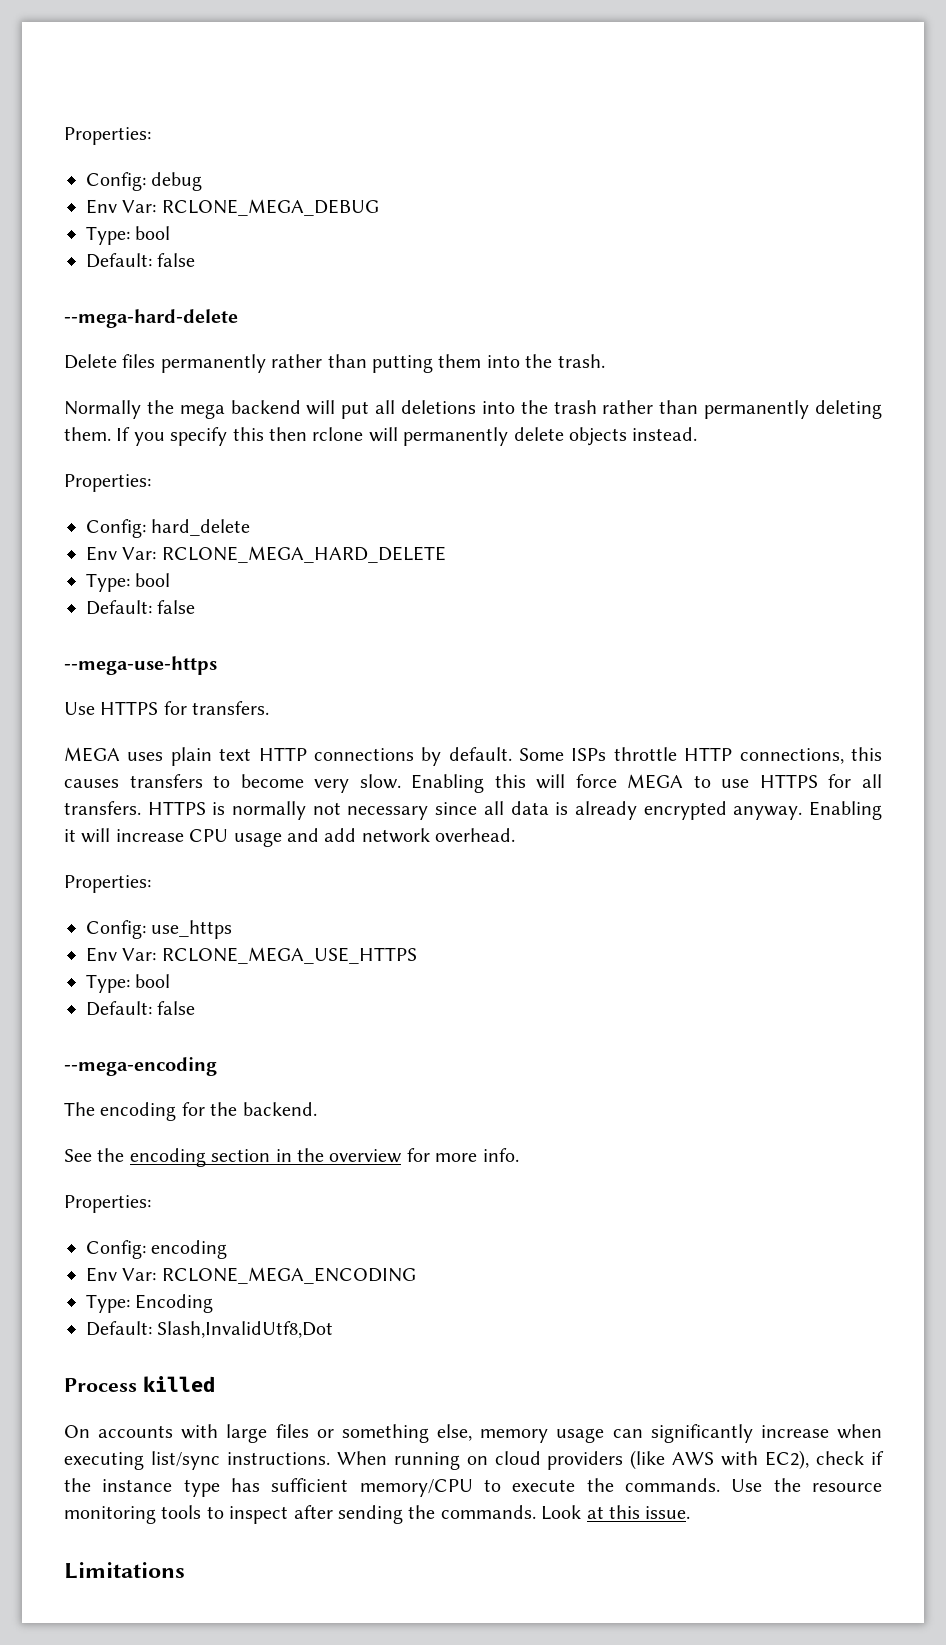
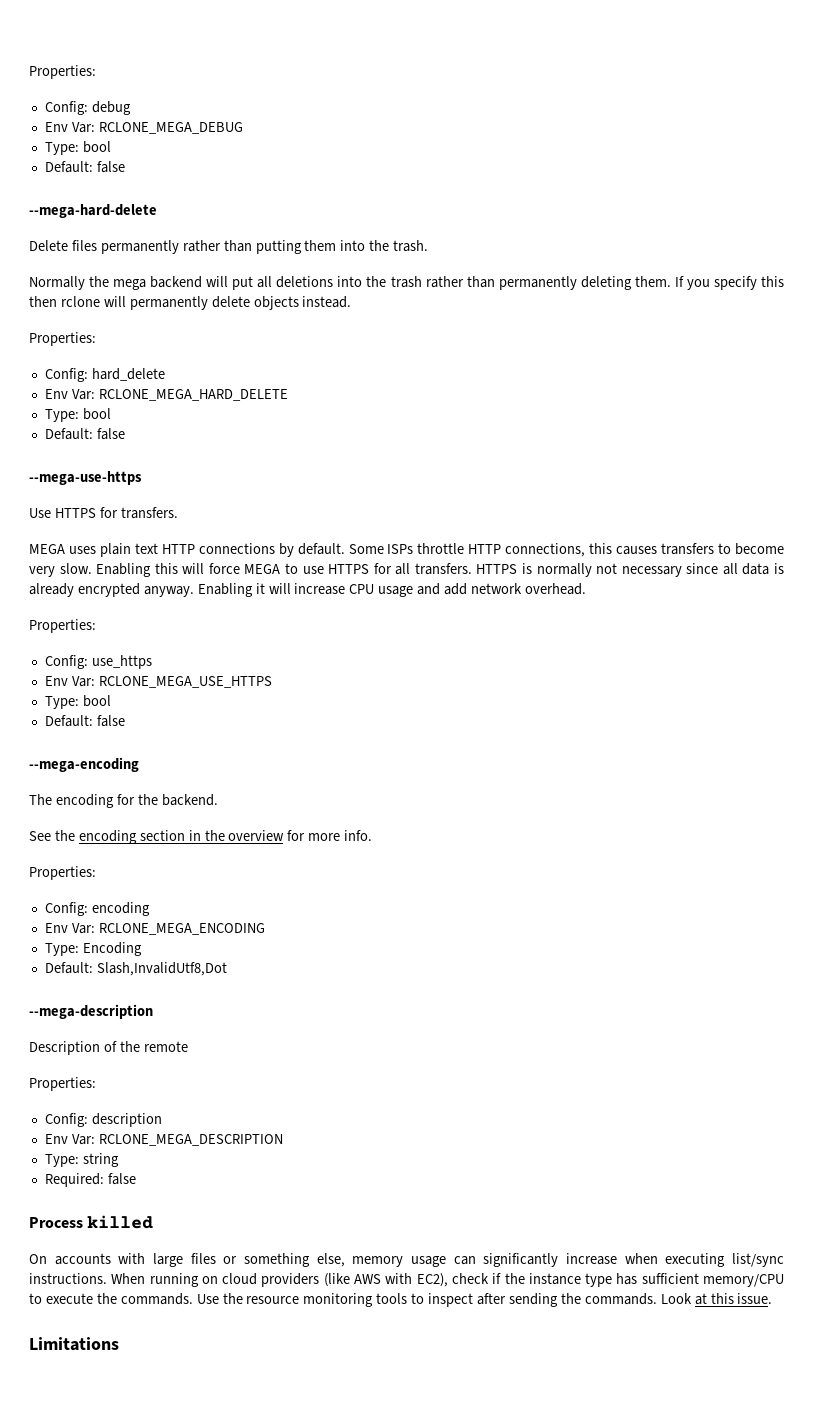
+ --mega-description
+ Description of the remote
+ Properties:
+ Config: description
+ Env Var: RCLONE_MEGA_DESCRIPTION
+ Type: string
+ Required: false

